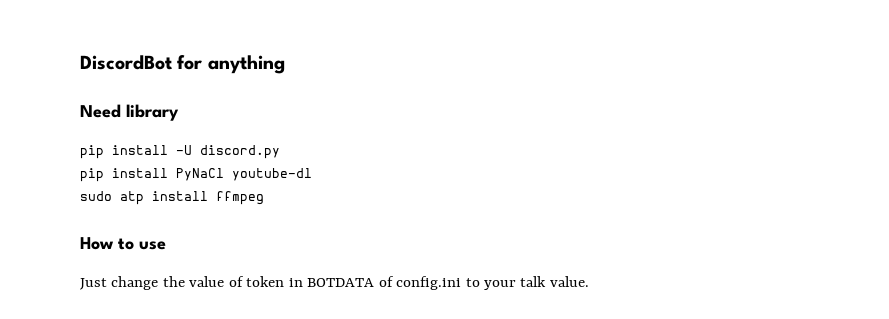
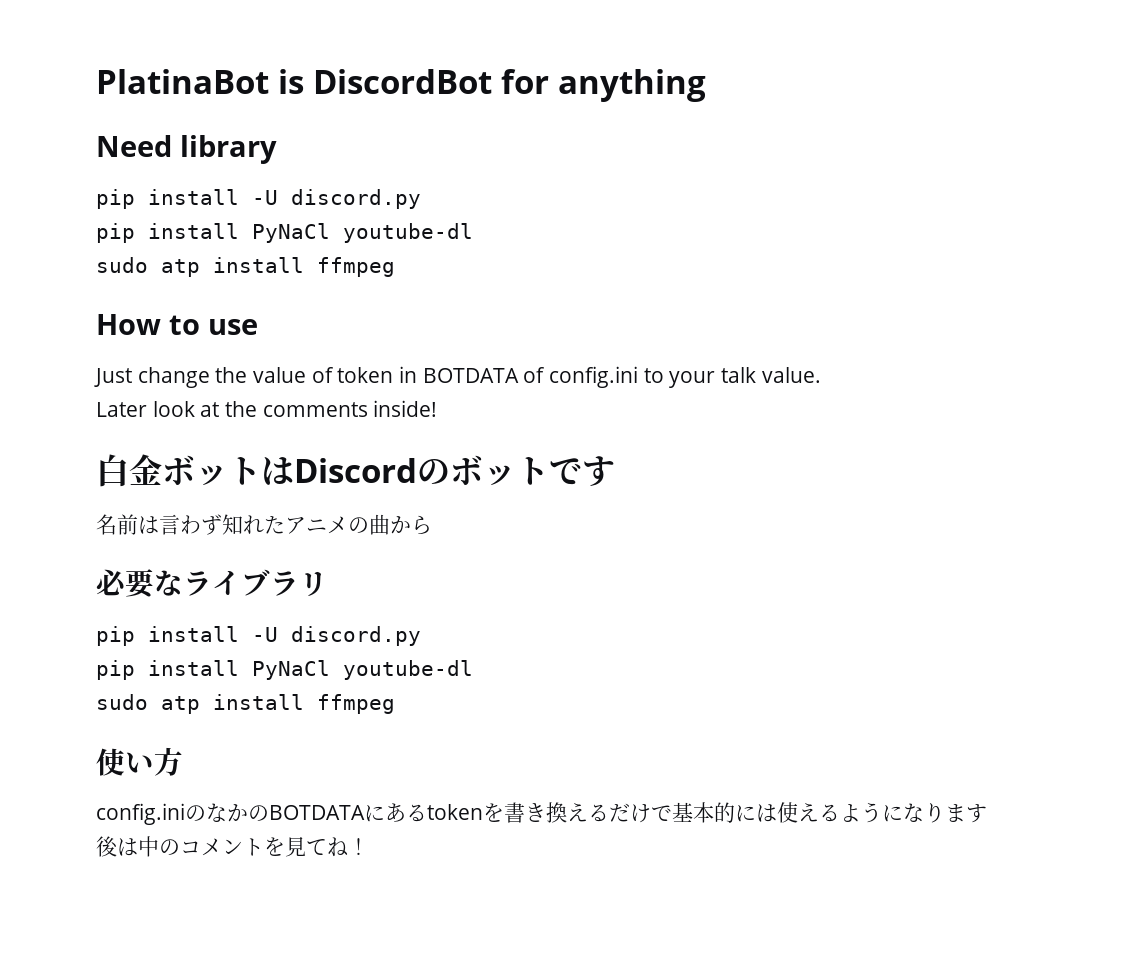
- DiscordBot for anything
+ PlatinaBot is DiscordBot for anything
+ Later look at the comments inside!
+ 白金ボットはDiscordのボットです
+ 名前は言わず知れたアニメの曲から
+ 必要なライブラリ
+ pip install -U discord.py
+ pip install PyNaCl youtube-dl
+ sudo atp install ffmpeg
+ 使い方
+ config.iniのなかのBOTDATAにあるtokenを書き換えるだけで基本的には使えるようになります
+ 後は中のコメントを見てね！

